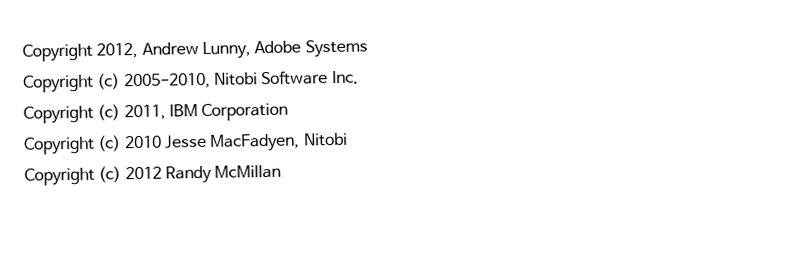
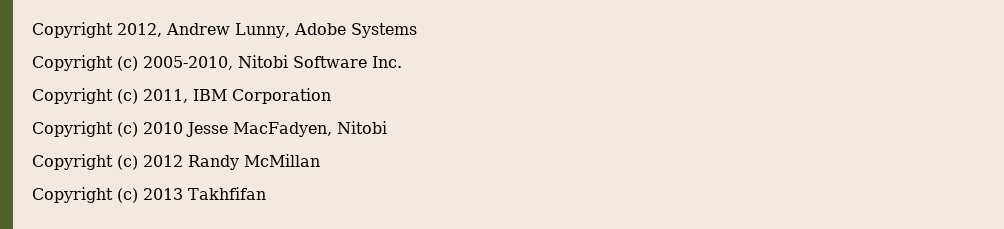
+ Copyright (c) 2013 Takhfifan

